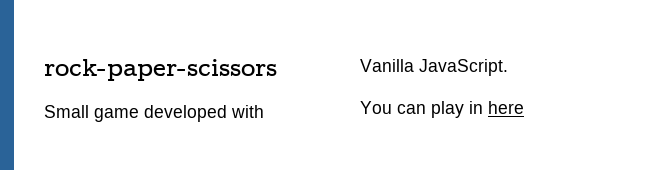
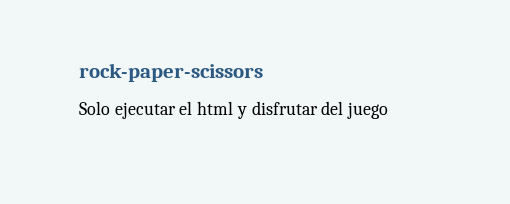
- Small game developed with Vanilla JavaScript.
- You can play in here
+ Solo ejecutar el html y disfrutar del juego

